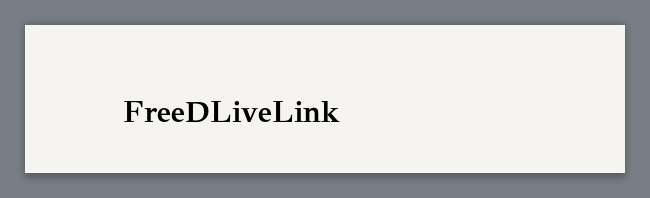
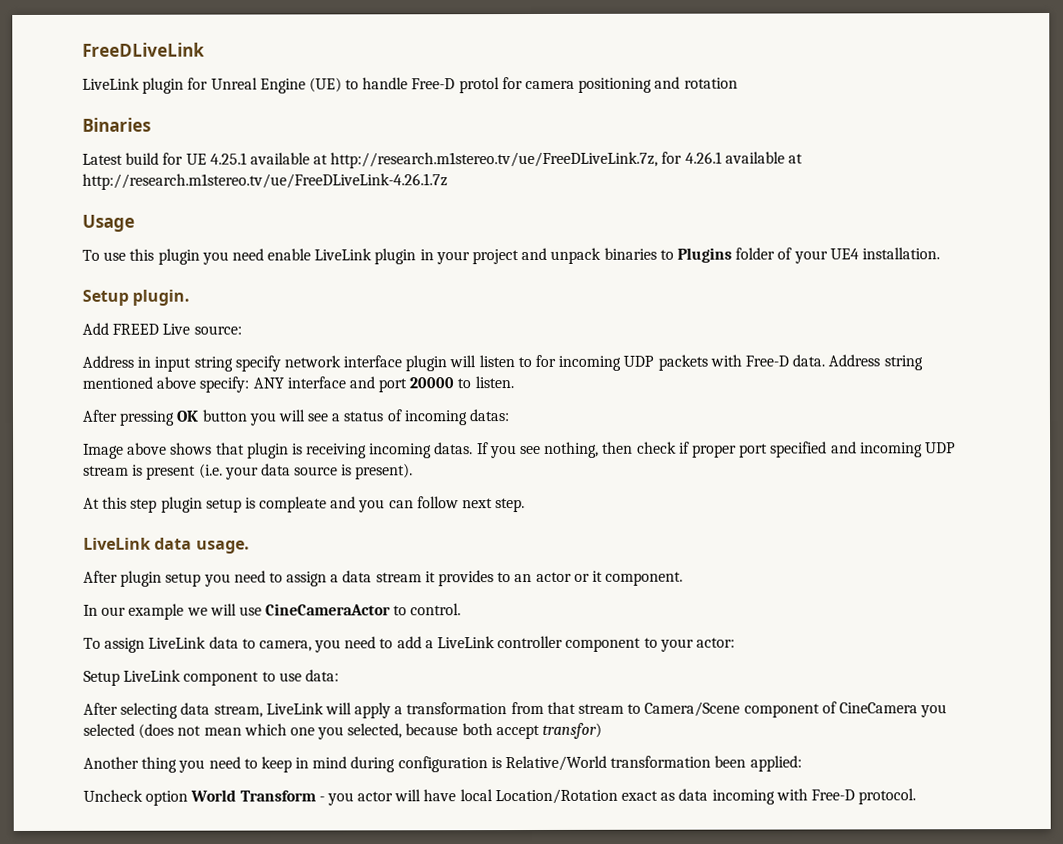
+ LiveLink plugin for Unreal Engine (UE) to handle Free-D protol for camera positioning and rotation
+ Binaries
+ Latest build for UE 4.25.1 available at http://research.m1stereo.tv/ue/FreeDLiveLink.7z, for 4.26.1 available at http://research.m1stereo.tv/ue/FreeDLiveLink-4.26.1.7z
+ Usage
+ To use this plugin you need enable LiveLink plugin in your project and unpack binaries to Plugins folder of your UE4 installation.
+ Setup plugin.
+ Add FREED Live source:
+ Address in input string specify network interface plugin will listen to for incoming UDP packets with Free-D data. Address string mentioned above specify: ANY interface and port 20000 to listen.
+ After pressing OK button you will see a status of incoming datas:
+ Image above shows that plugin is receiving incoming datas. If you see nothing, then check if proper port specified and incoming UDP stream is present (i.e. your data source is present).
+ At this step plugin setup is compleate and you can follow next step.
+ LiveLink data usage.
+ After plugin setup you need to assign a data stream it provides to an actor or it component.
+ In our example we will use CineCameraActor to control.
+ To assign LiveLink data to camera, you need to add a LiveLink controller component to your actor:
+ Setup LiveLink component to use data:
+ After selecting data stream, LiveLink will apply a transformation from that stream to Camera/Scene component of CineCamera you selected (does not mean which one you selected, because both accept transfor)
+ Another thing you need to keep in mind during configuration is Relative/World transformation been applied:
+ Uncheck option World Transform - you actor will have local Location/Rotation exact as data incoming with Free-D protocol.

